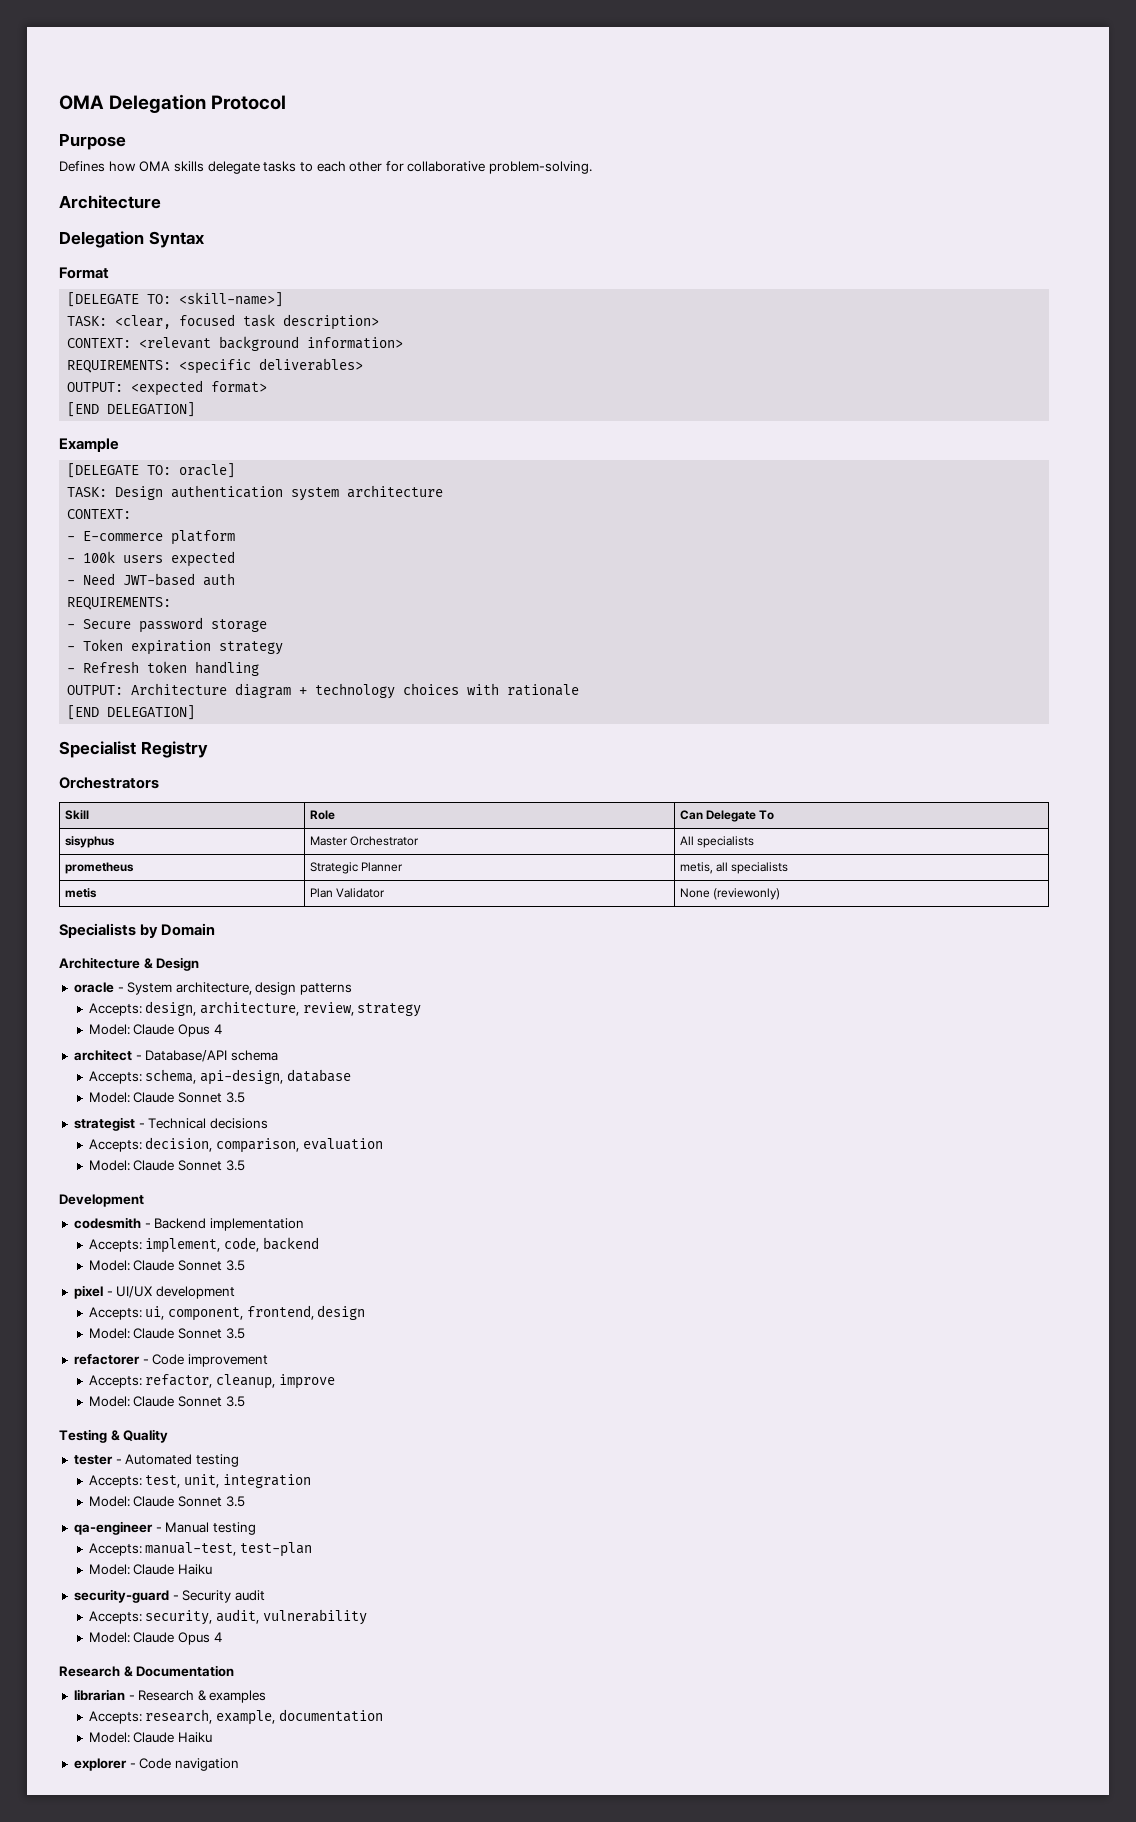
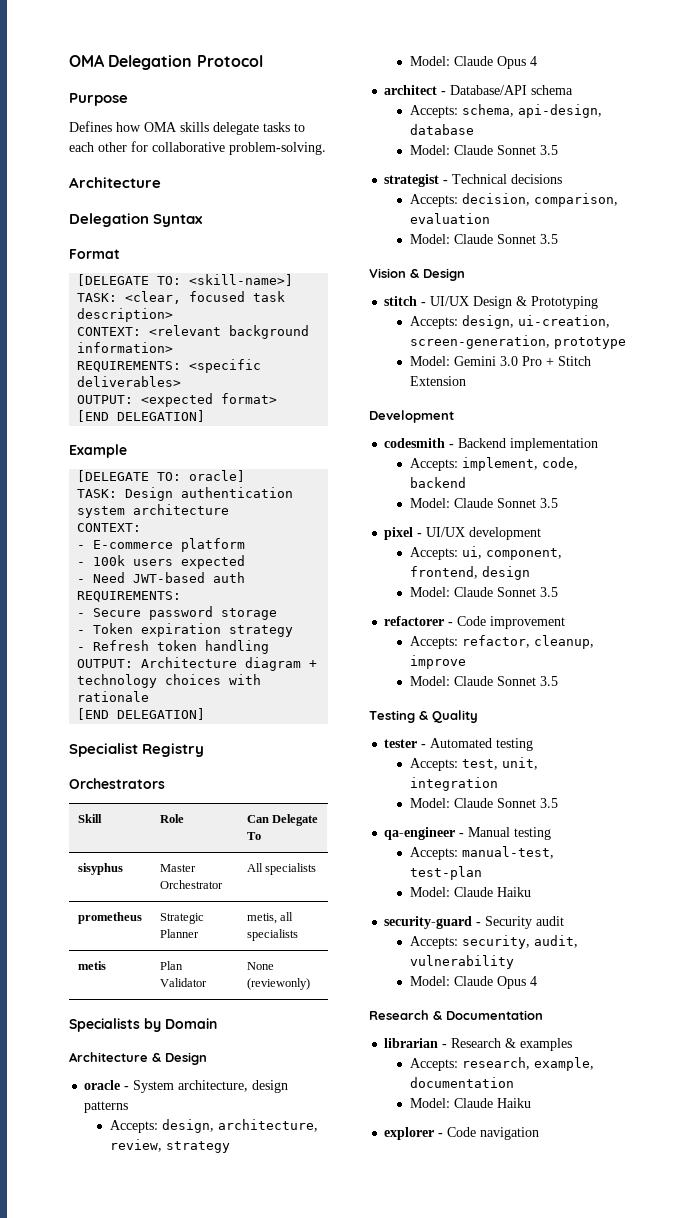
+ Vision & Design
+ stitch - UI/UX Design & Prototyping
+ Accepts: design, ui-creation, screen-generation, prototype
+ Model: Gemini 3.0 Pro + Stitch Extension

